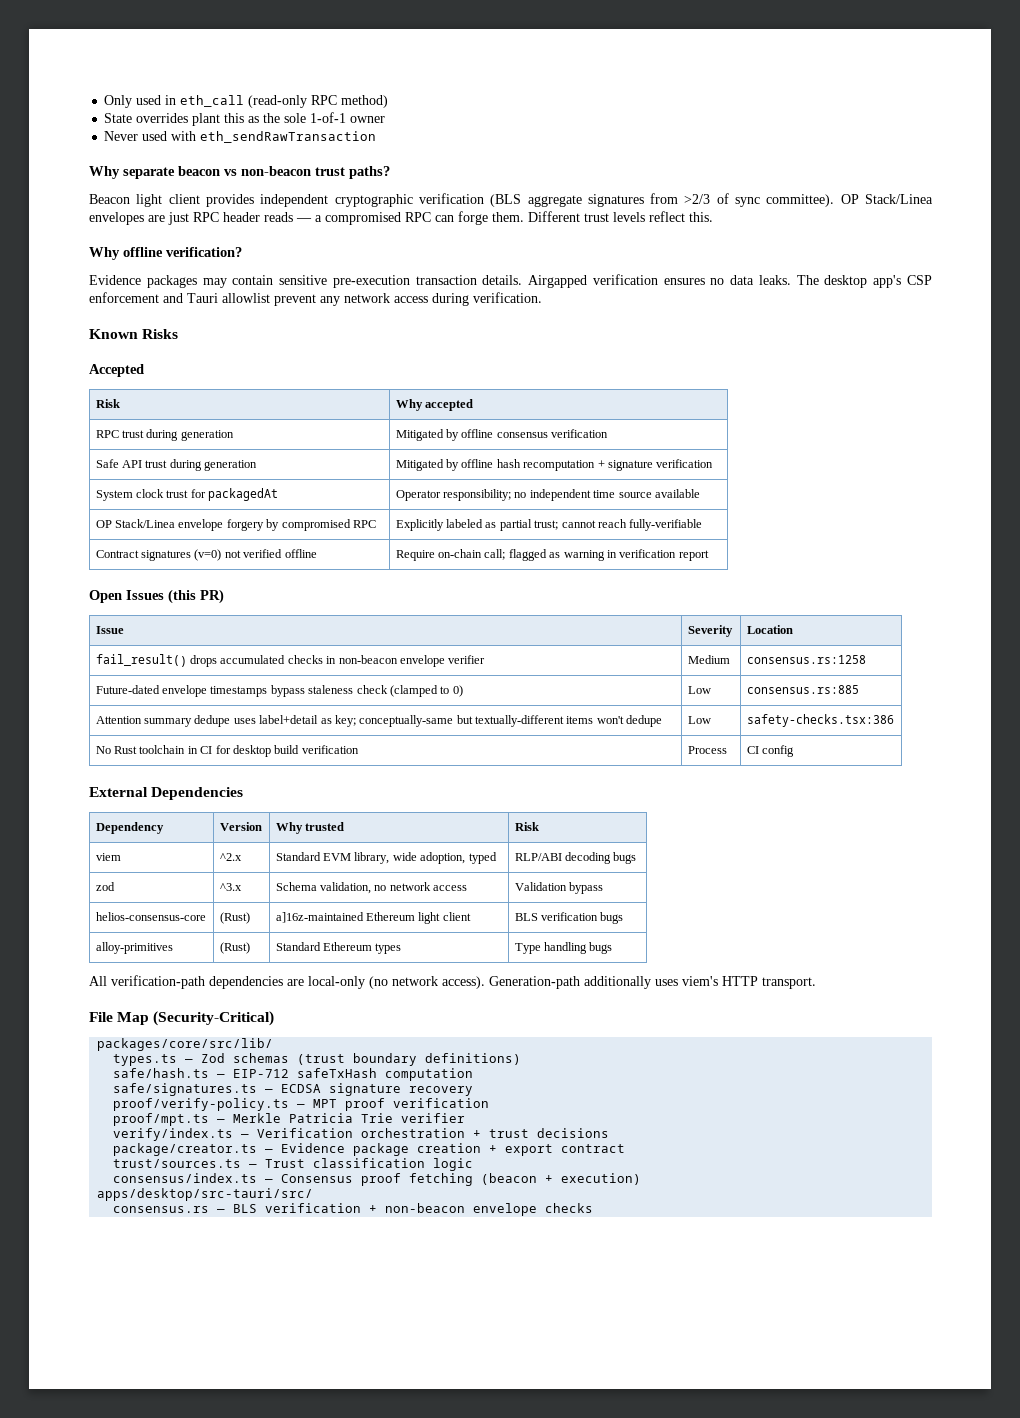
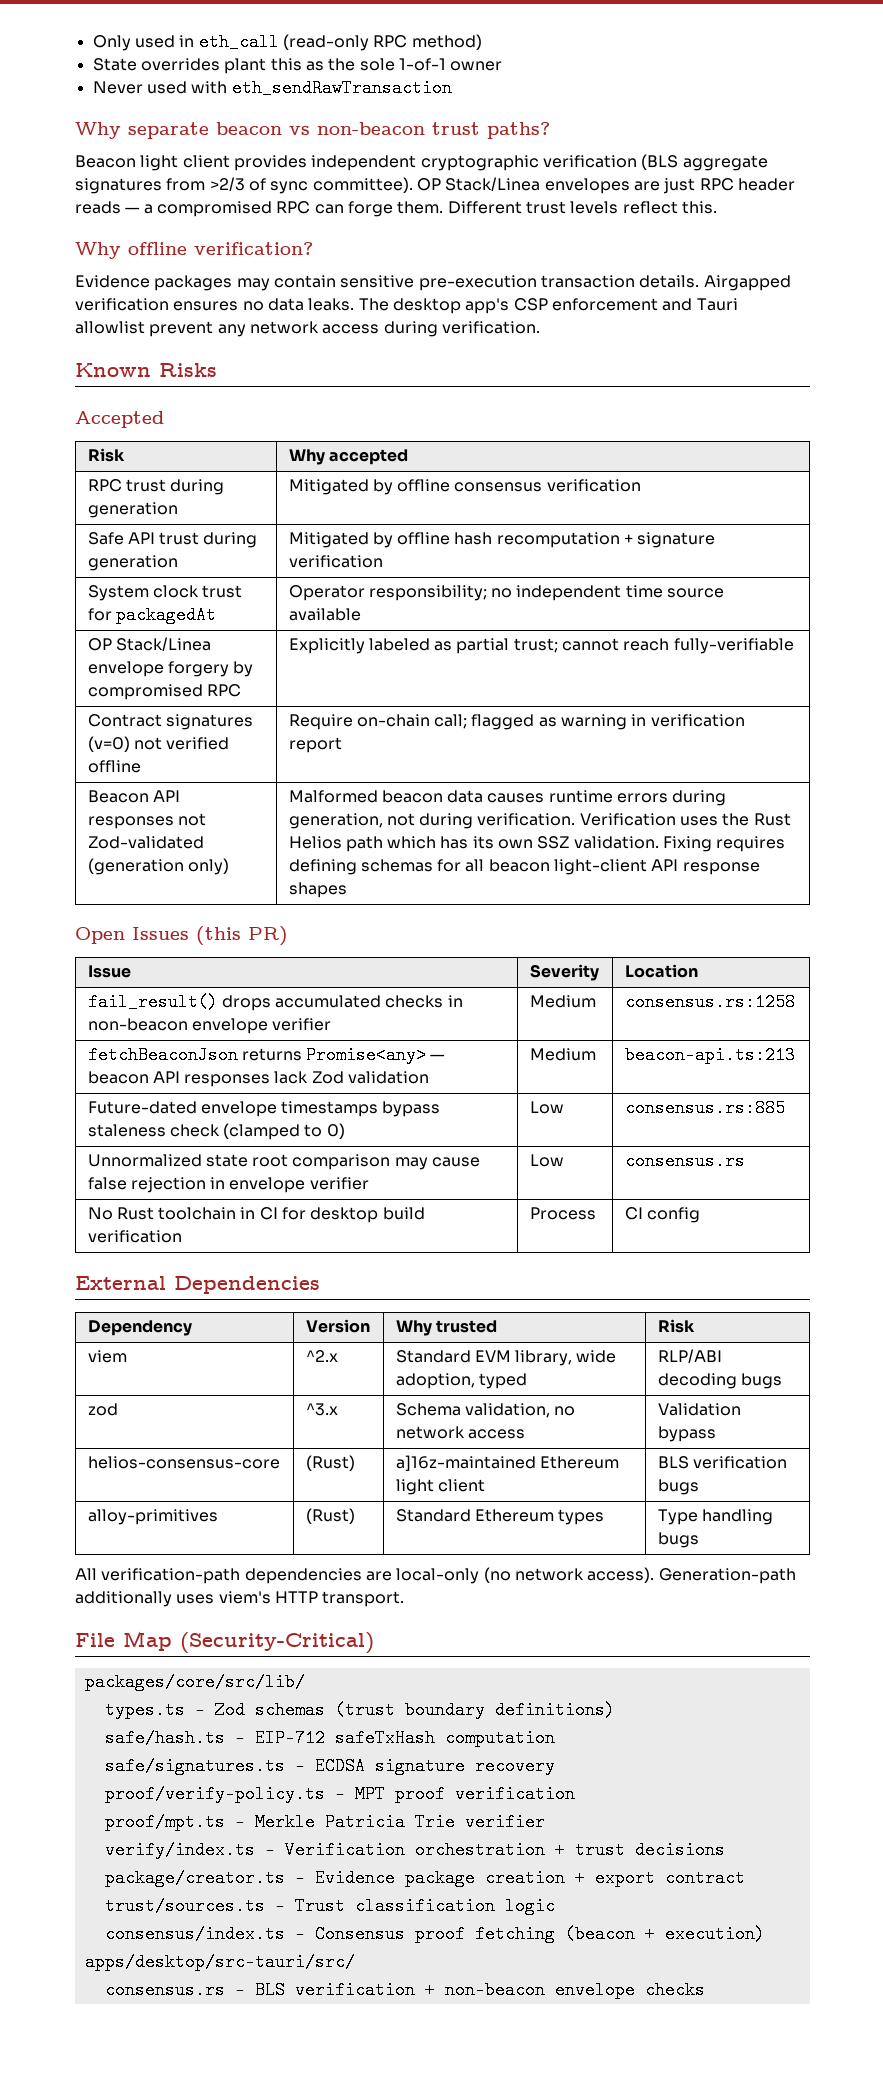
+ Beacon API responses not Zod-validated (generation only) | Malformed beacon data causes runtime errors during generation, not during verification. Verification uses the Rust Helios path which has its own SSZ validation. Fixing requires defining schemas for all beacon light-client API response shapes
+ fetchBeaconJson returns Promise<any> — beacon API responses lack Zod validation | Medium | beacon-api.ts:213
- Attention summary dedupe uses label+detail as key; conceptually-same but textually-different items won't dedupe | Low | safety-checks.tsx:386
+ Unnormalized state root comparison may cause false rejection in envelope verifier | Low | consensus.rs

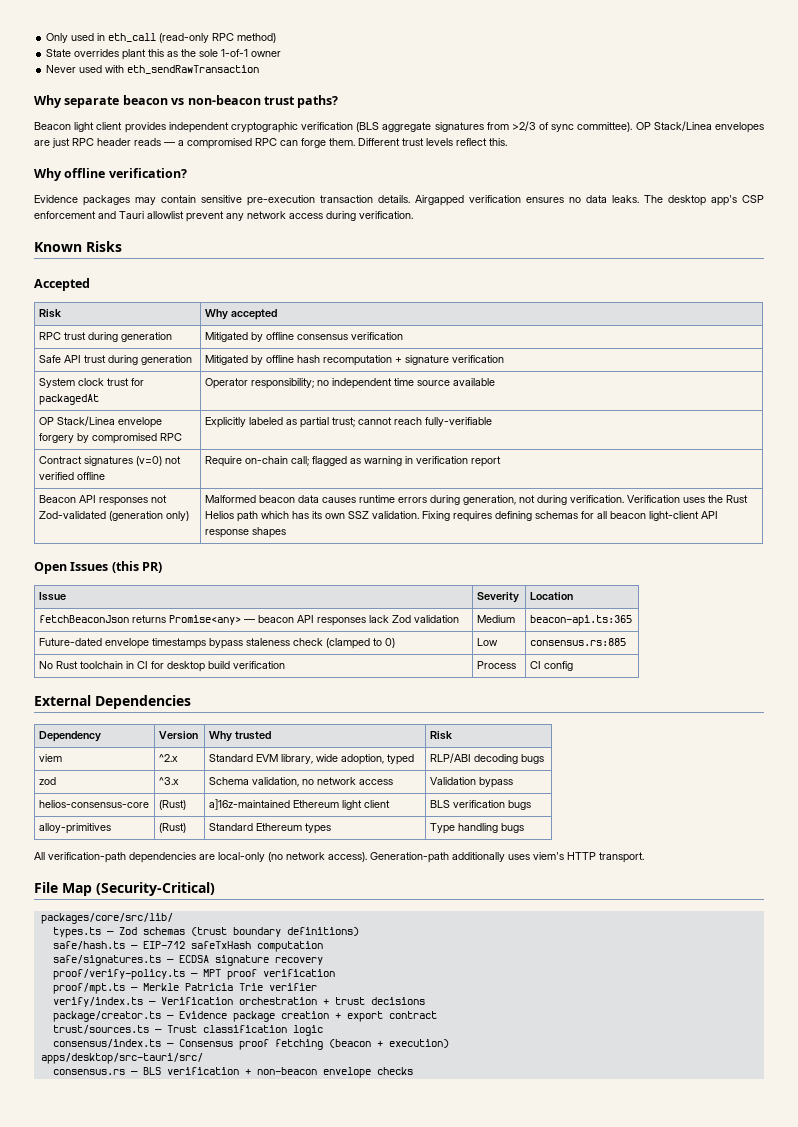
- fail_result() drops accumulated checks in non-beacon envelope verifier | Medium | consensus.rs:1258
- fetchBeaconJson returns Promise<any> — beacon API responses lack Zod validation | Medium | beacon-api.ts:213
+ fetchBeaconJson returns Promise<any> — beacon API responses lack Zod validation | Medium | beacon-api.ts:365
- Unnormalized state root comparison may cause false rejection in envelope verifier | Low | consensus.rs

